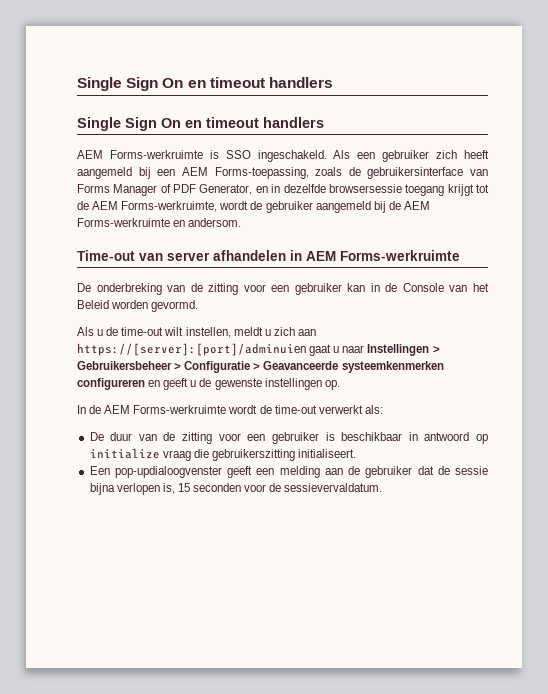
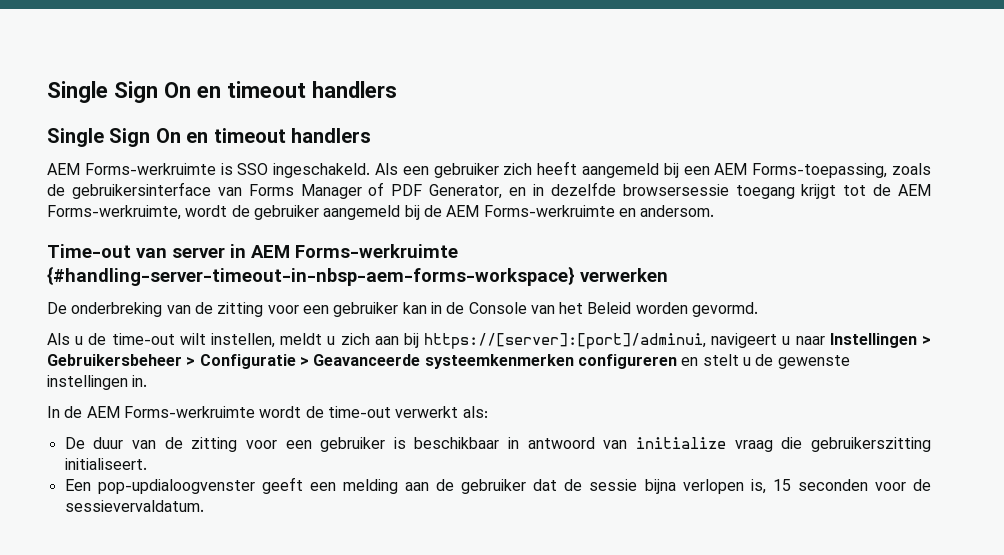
- Time-out van server afhandelen in AEM Forms-werkruimte
+ Time-out van server in AEM Forms-werkruimte {#handling-server-timeout-in-nbsp-aem-forms-workspace} verwerken
- Als u de time-out wilt instellen, meldt u zich aan https://[server]:[port]/adminuien gaat u naar Instellingen > Gebruikersbeheer > Configuratie > Geavanceerde systeemkenmerken configureren en geeft u de gewenste instellingen op.
+ Als u de time-out wilt instellen, meldt u zich aan bij https://[server]:[port]/adminui, navigeert u naar Instellingen > Gebruikersbeheer > Configuratie > Geavanceerde systeemkenmerken configureren en stelt u de gewenste instellingen in.
- De duur van de zitting voor een gebruiker is beschikbaar in antwoord op initialize vraag die gebruikerszitting initialiseert.
+ De duur van de zitting voor een gebruiker is beschikbaar in antwoord van initialize vraag die gebruikerszitting initialiseert.

